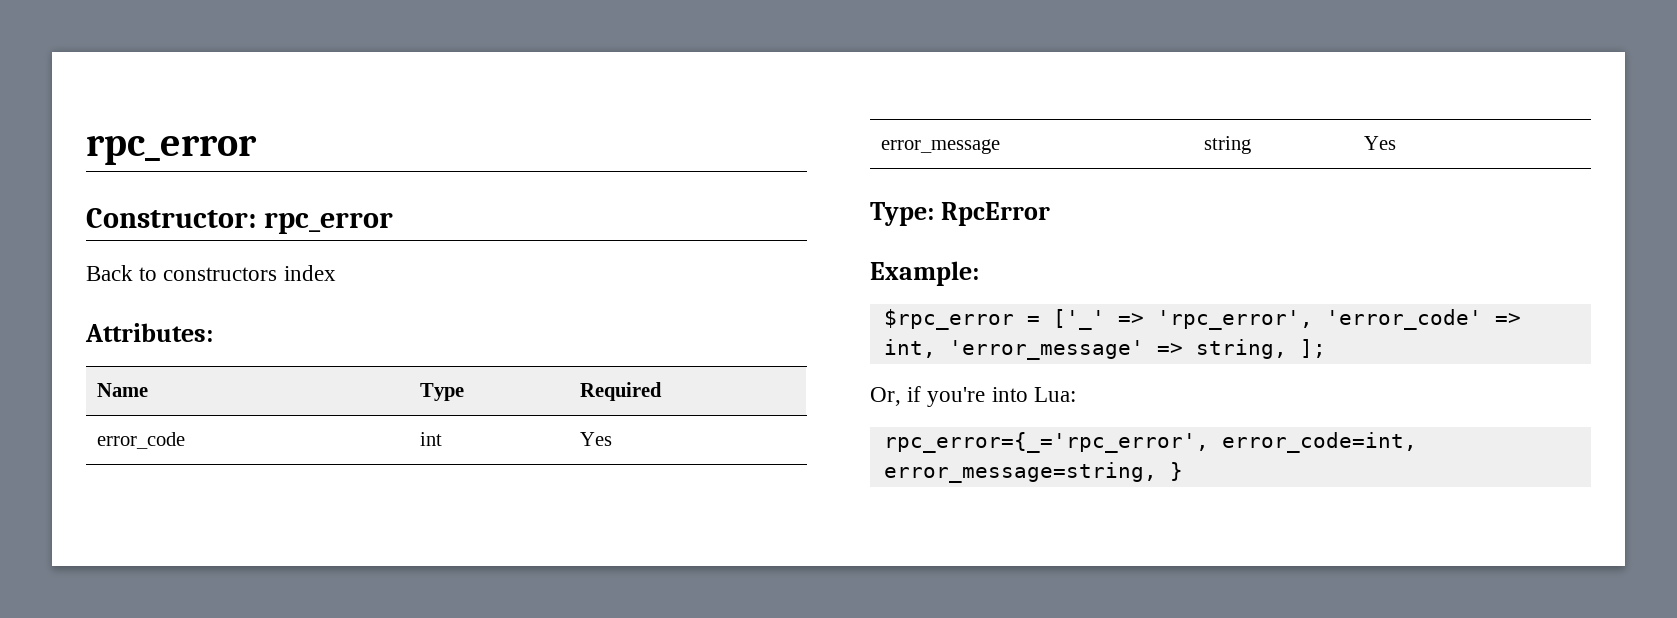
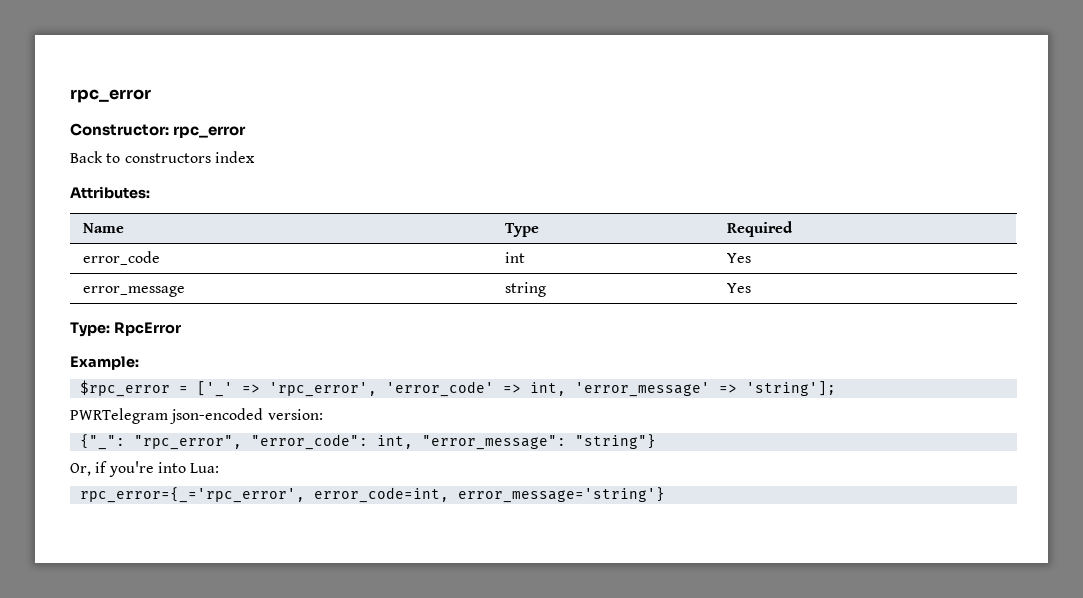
- $rpc_error = ['_' => 'rpc_error', 'error_code' => int, 'error_message' => string, ];
+ $rpc_error = ['_' => 'rpc_error', 'error_code' => int, 'error_message' => 'string'];
+ PWRTelegram json-encoded version:
+ {"_": "rpc_error", "error_code": int, "error_message": "string"}
- rpc_error={_='rpc_error', error_code=int, error_message=string, }
+ rpc_error={_='rpc_error', error_code=int, error_message='string'}

